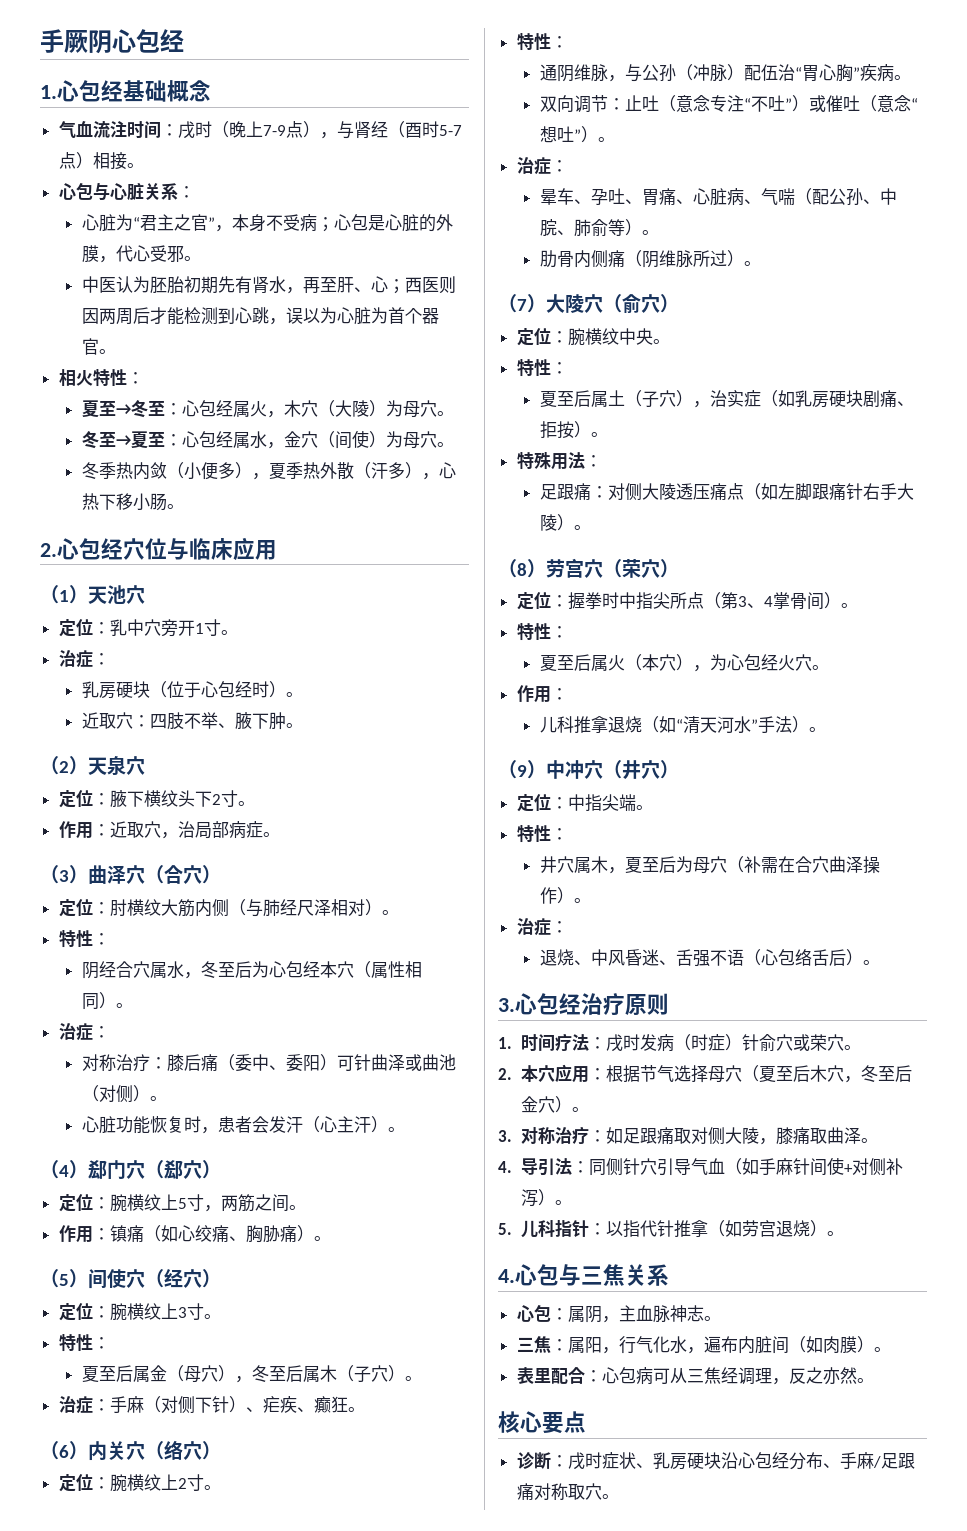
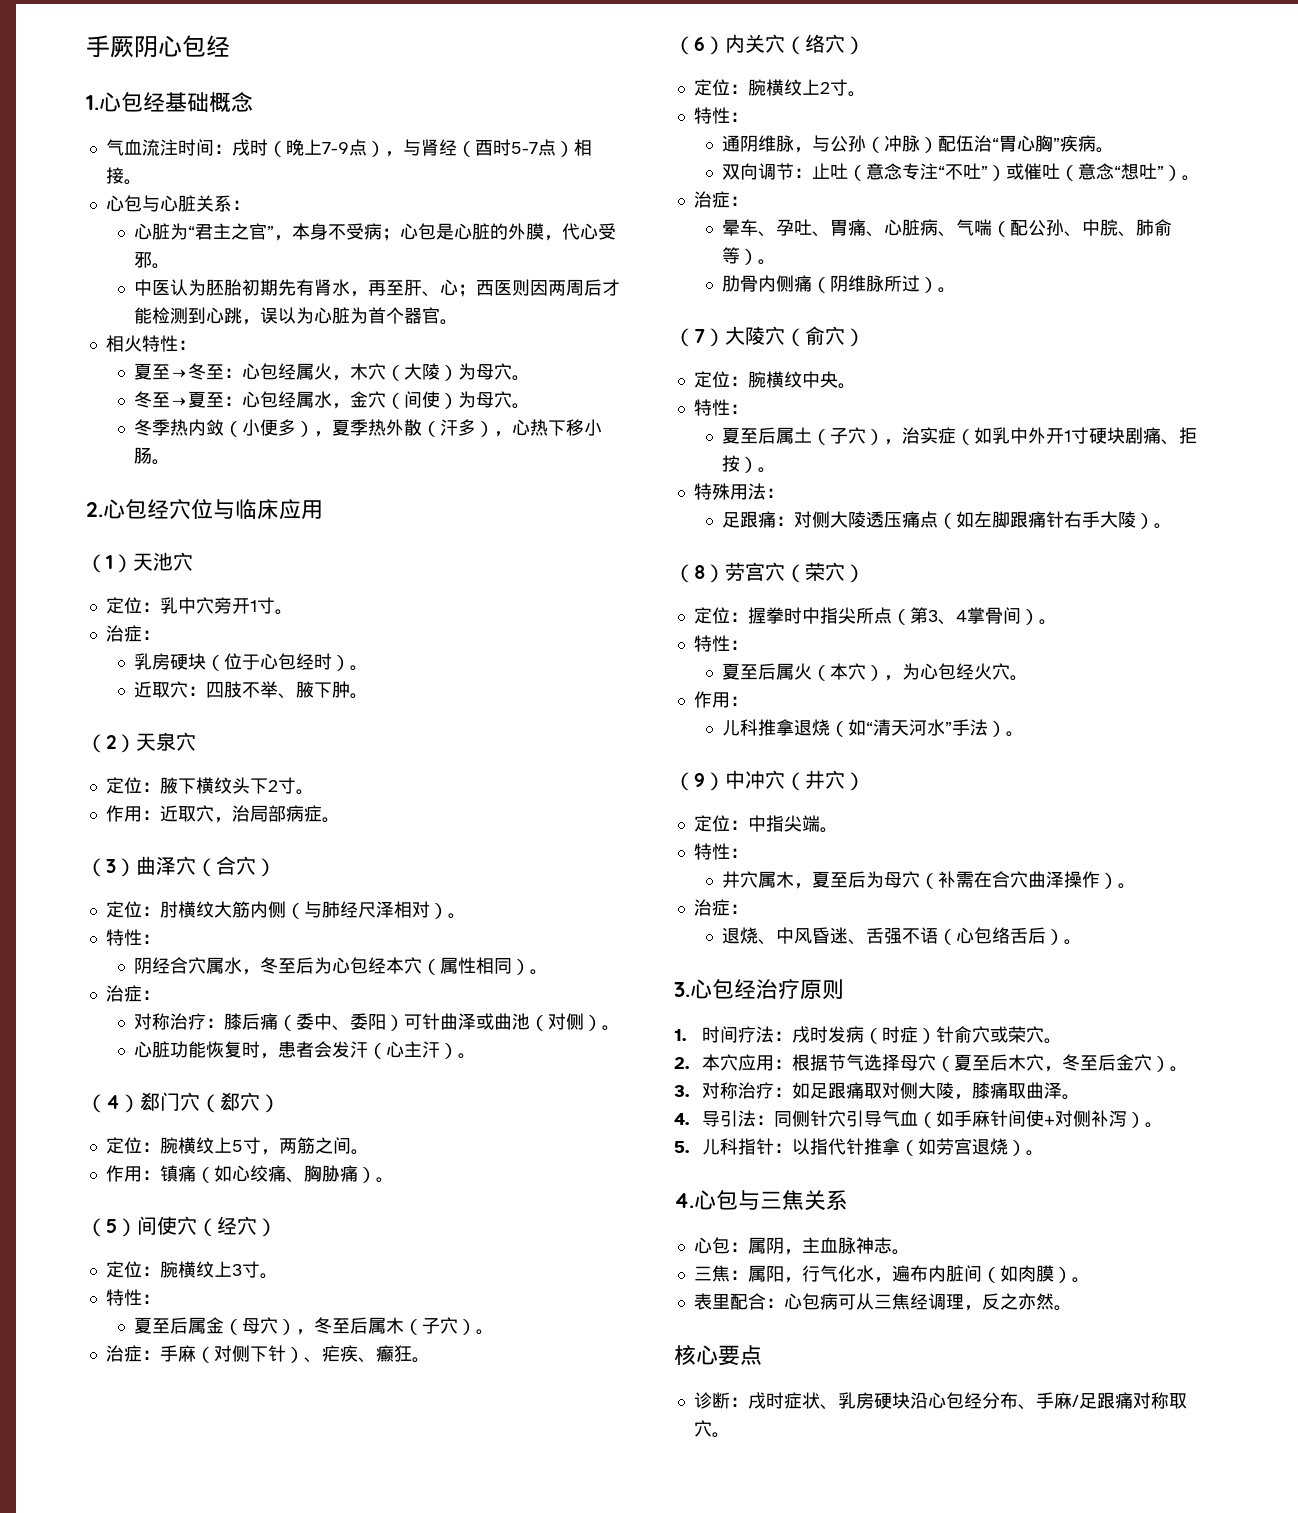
- 夏至后属土（子穴），治实症（如乳房硬块剧痛、拒按）。
+ 夏至后属土（子穴），治实症（如乳中外开1寸硬块剧痛、拒按）。

